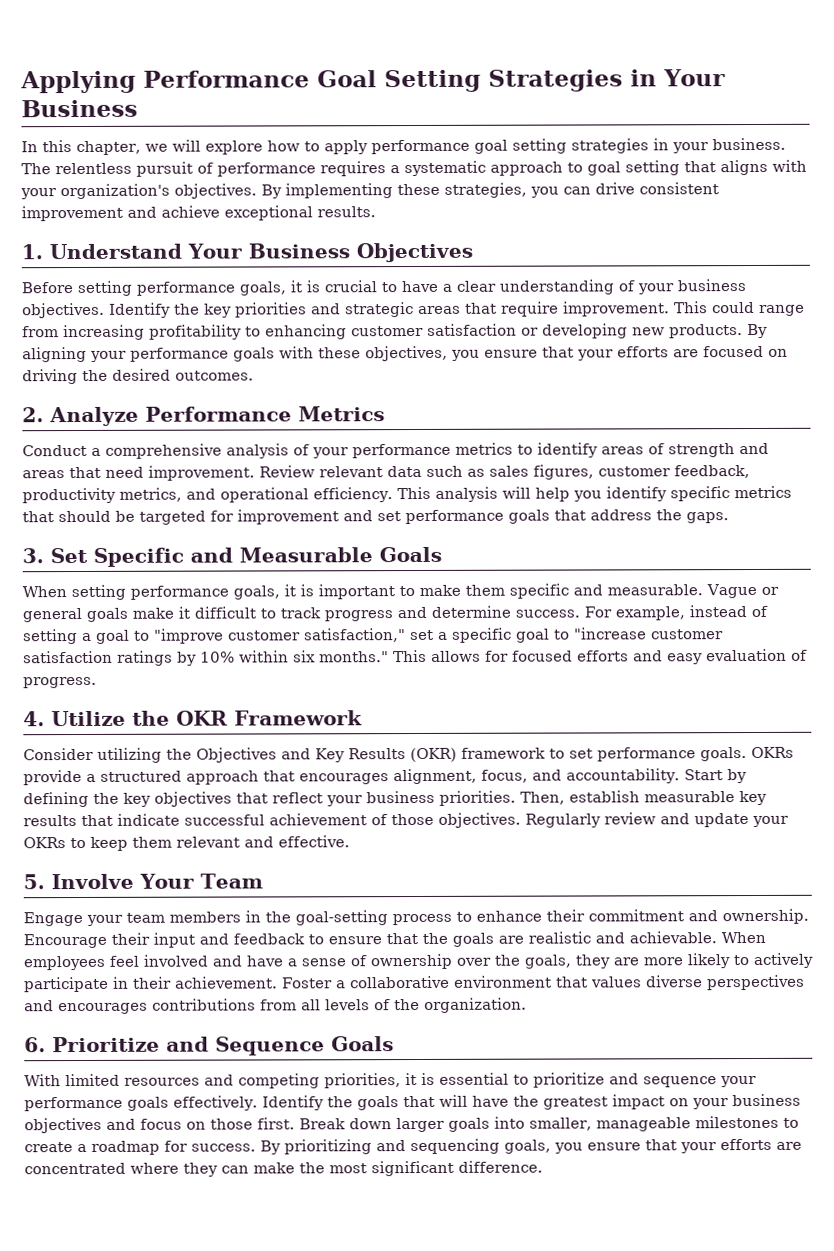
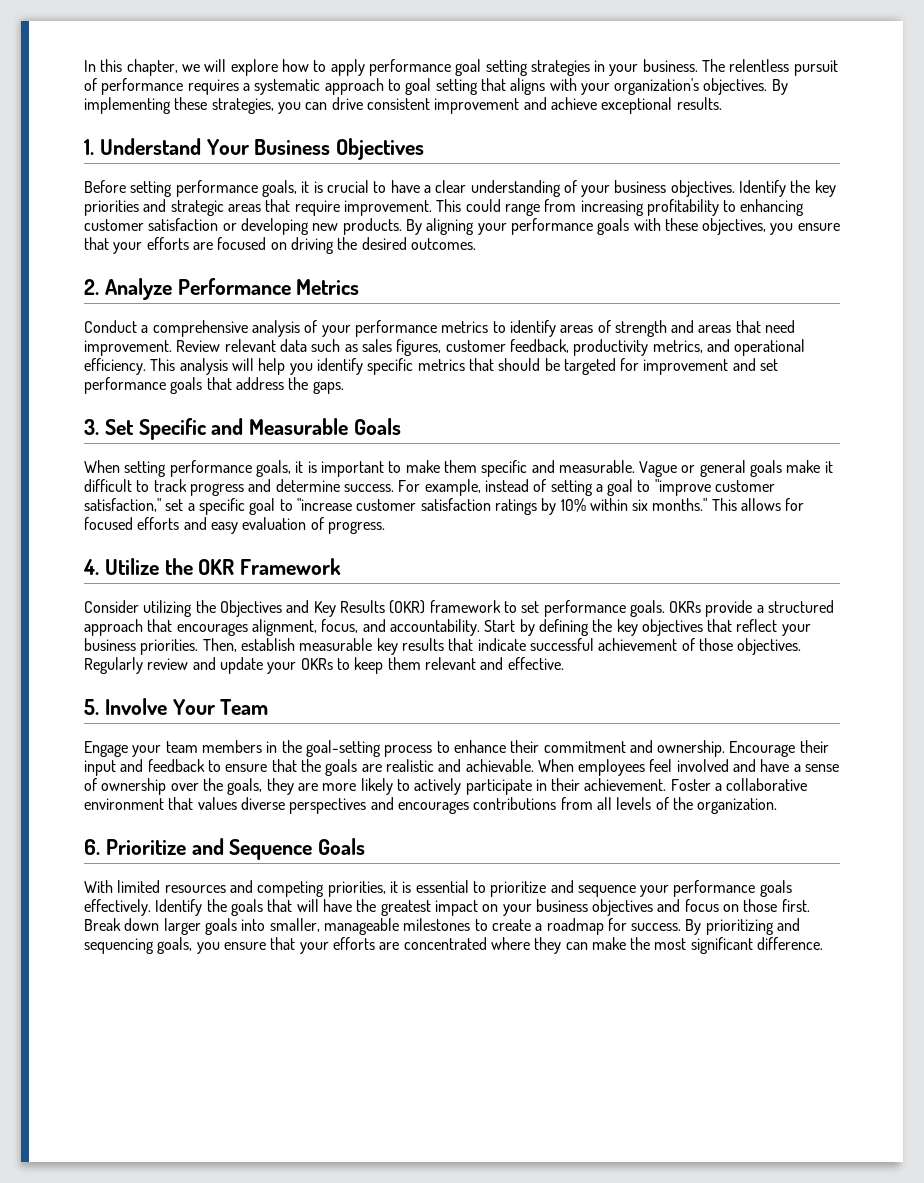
- Applying Performance Goal Setting Strategies in Your Business

